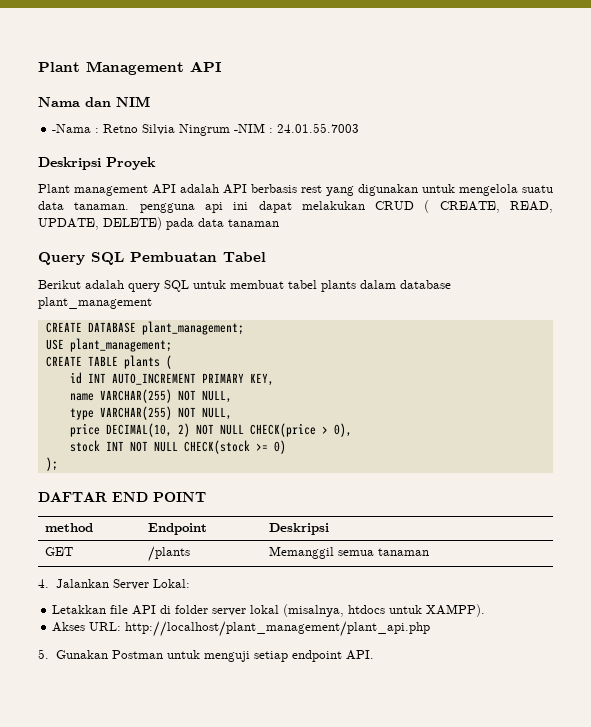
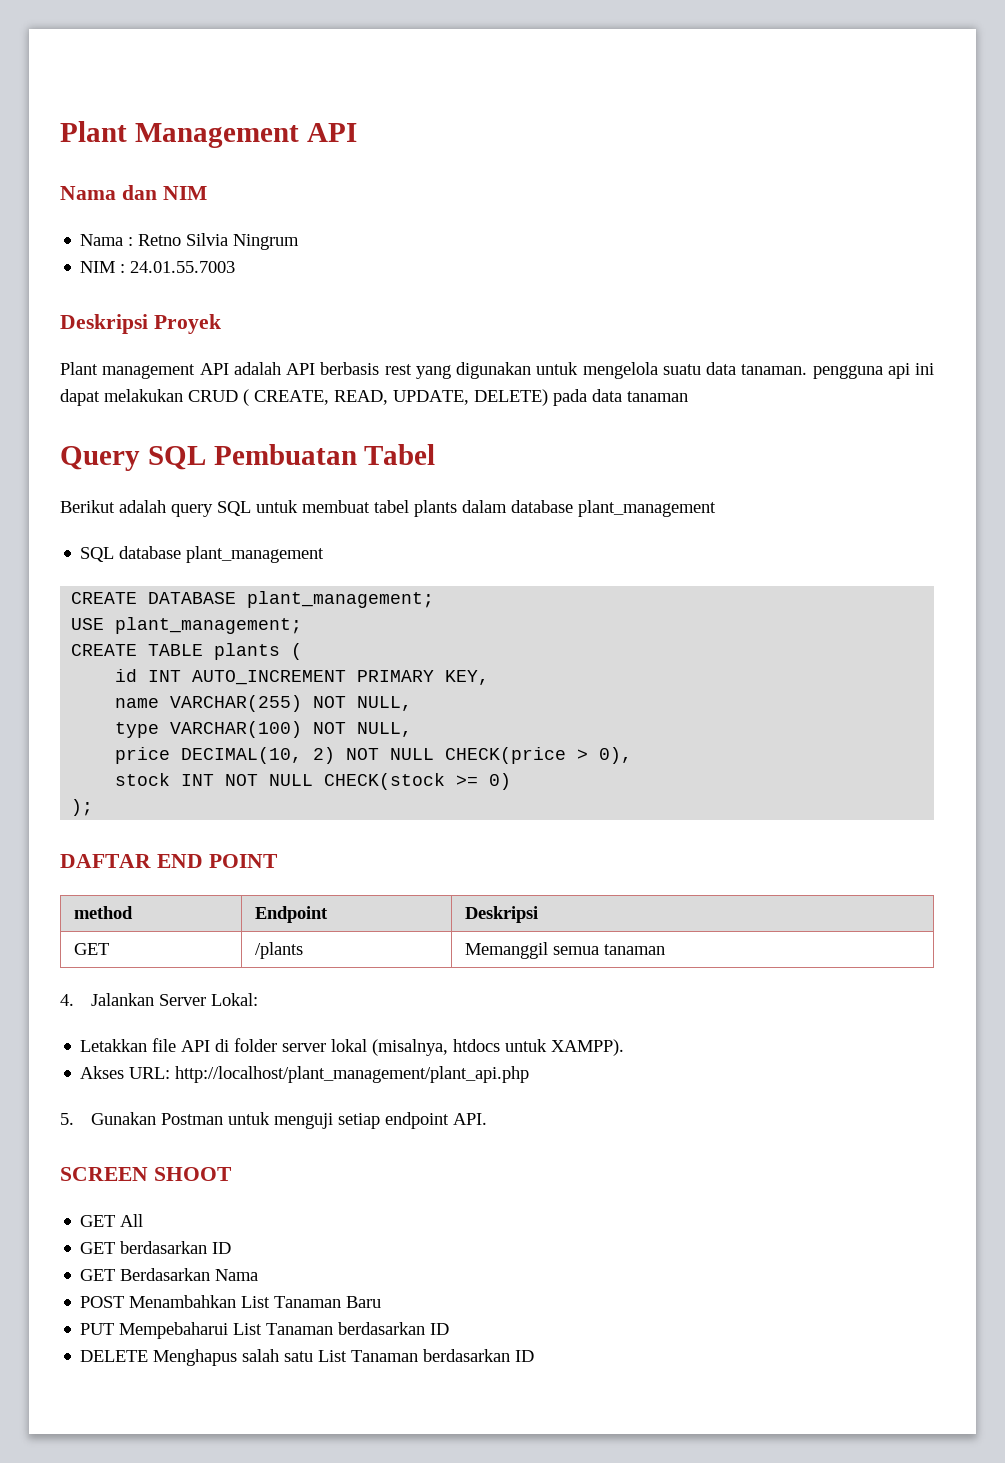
- -Nama : Retno Silvia Ningrum -NIM : 24.01.55.7003
+ Nama : Retno Silvia Ningrum
+ NIM : 24.01.55.7003
+ SQL database plant_management
- type VARCHAR(255) NOT NULL,
+ type VARCHAR(100) NOT NULL,
+ SCREEN SHOOT
+ GET All
+ GET berdasarkan ID
+ GET Berdasarkan Nama
+ POST Menambahkan List Tanaman Baru
+ PUT Mempebaharui List Tanaman berdasarkan ID
+ DELETE Menghapus salah satu List Tanaman berdasarkan ID

